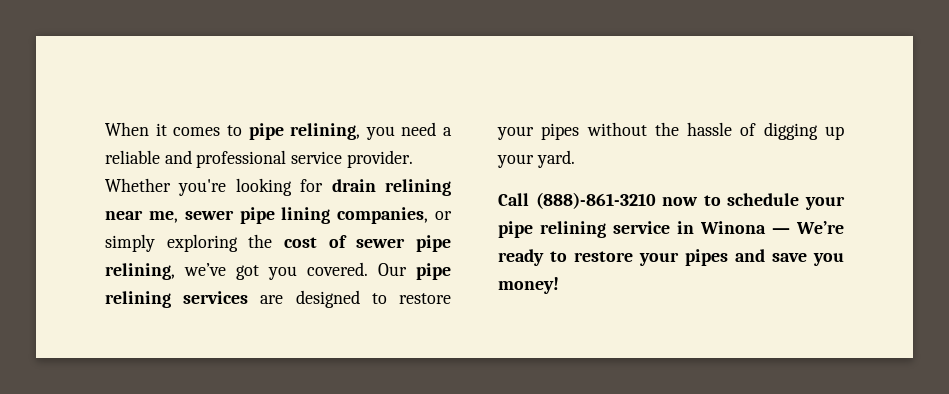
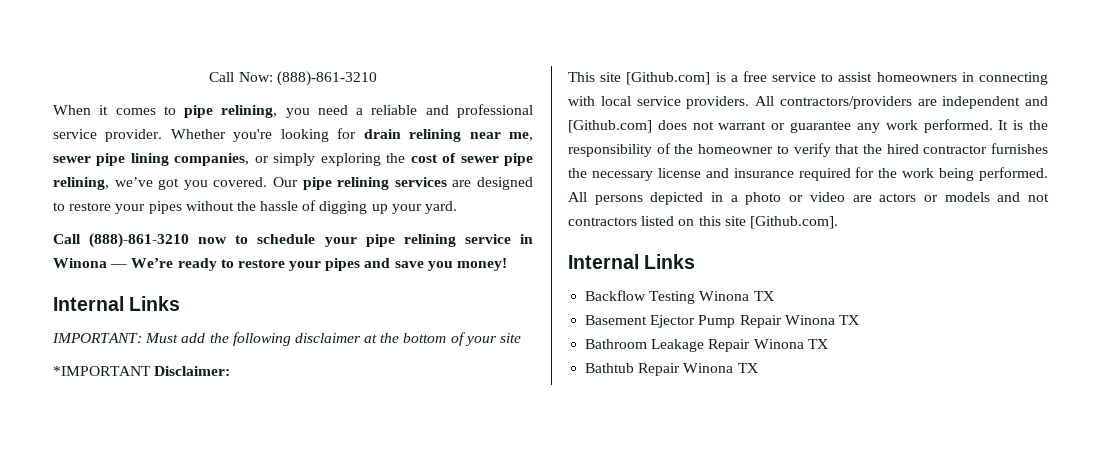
+ Call Now: (888)-861-3210
  Call (888)-861-3210 now to schedule your pipe relining service in Winona — We’re ready to restore your pipes and save you money!
+ Internal Links
+ IMPORTANT: Must add the following disclaimer at the bottom of your site
+ *IMPORTANT Disclaimer:
+ This site [Github.com] is a free service to assist homeowners in connecting with local service providers. All contractors/providers are independent and [Github.com] does not warrant or guarantee any work performed. It is the responsibility of the homeowner to verify that the hired contractor furnishes the necessary license and insurance required for the work being performed. All persons depicted in a photo or video are actors or models and not contractors listed on this site [Github.com].
+ Internal Links
+ Backflow Testing Winona TX
+ Basement Ejector Pump Repair Winona TX
+ Bathroom Leakage Repair Winona TX
+ Bathtub Repair Winona TX

